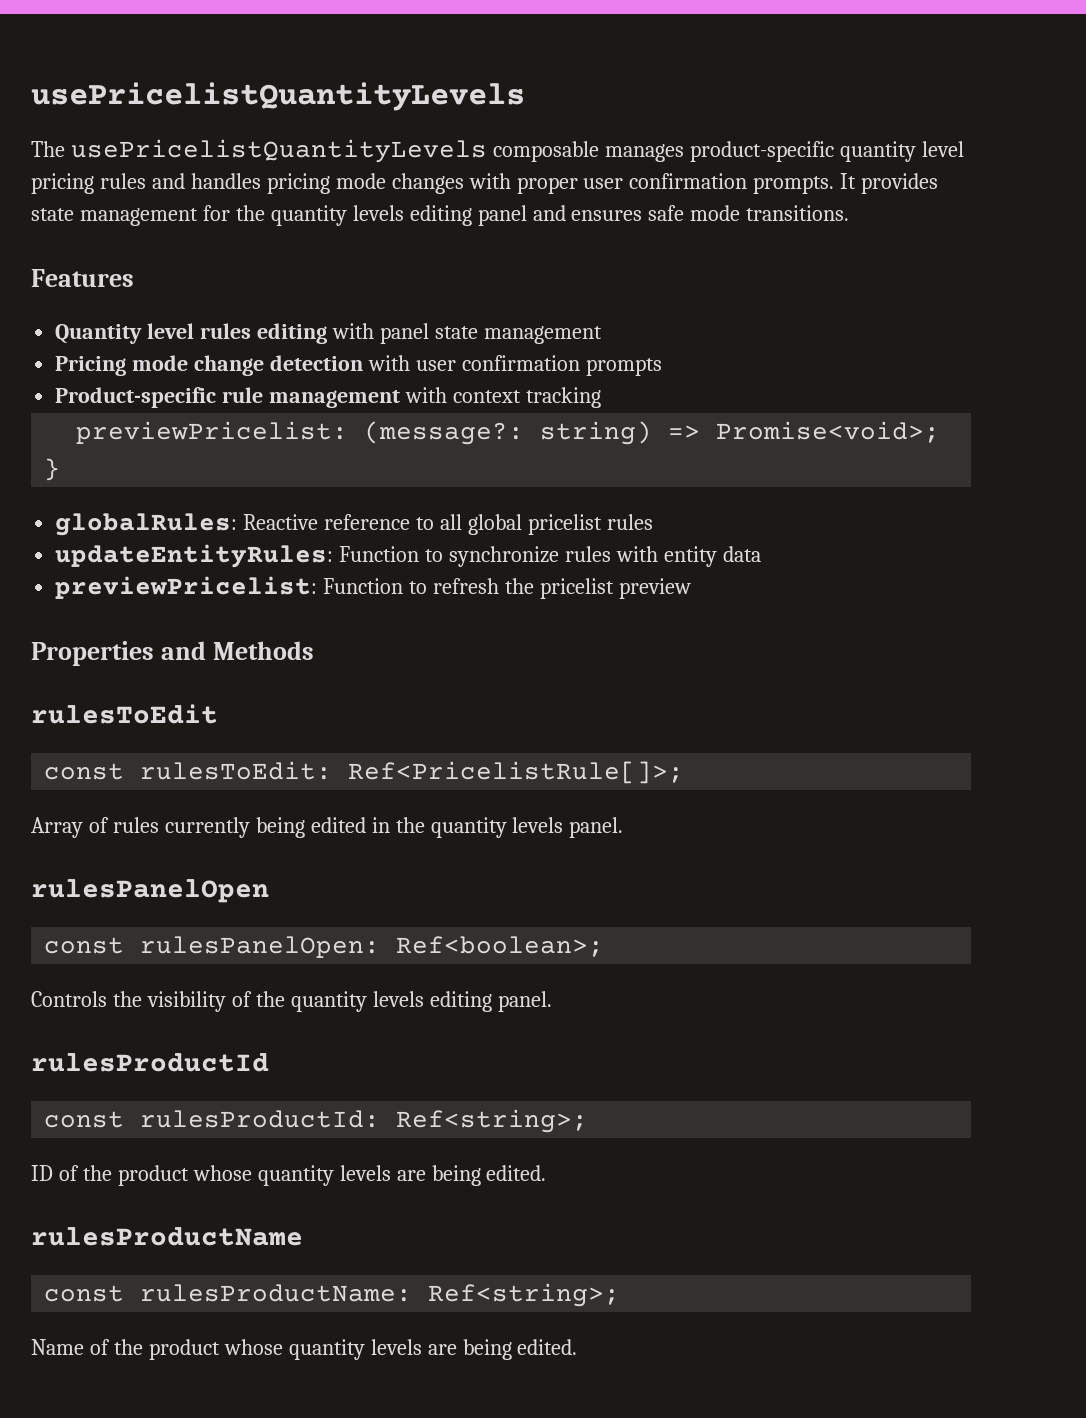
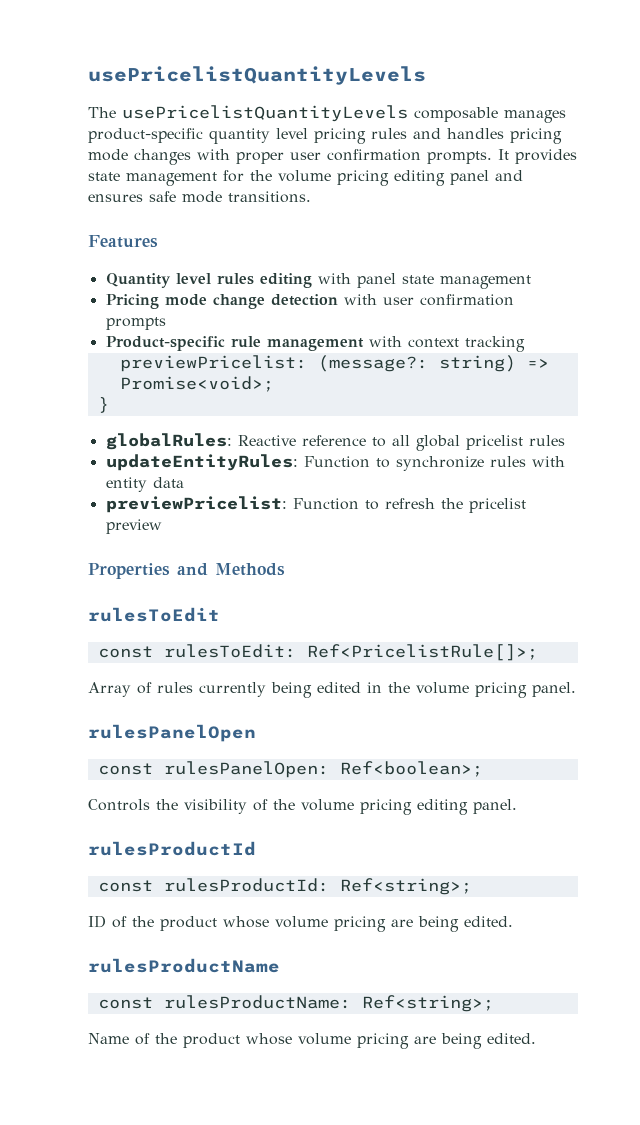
- It provides state management for the quantity levels editing panel and ensures safe mode transitions.
+ It provides state management for the volume pricing editing panel and ensures safe mode transitions.
- Array of rules currently being edited in the quantity levels panel.
+ Array of rules currently being edited in the volume pricing panel.
- Controls the visibility of the quantity levels editing panel.
+ Controls the visibility of the volume pricing editing panel.
- ID of the product whose quantity levels are being edited.
+ ID of the product whose volume pricing are being edited.
- Name of the product whose quantity levels are being edited.
+ Name of the product whose volume pricing are being edited.

